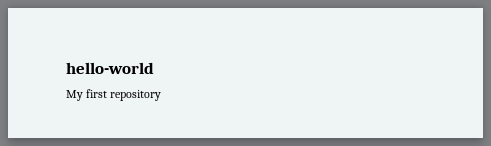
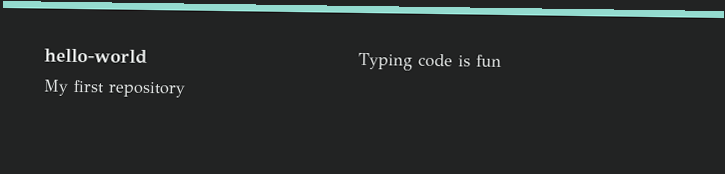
+ Typing code is fun

